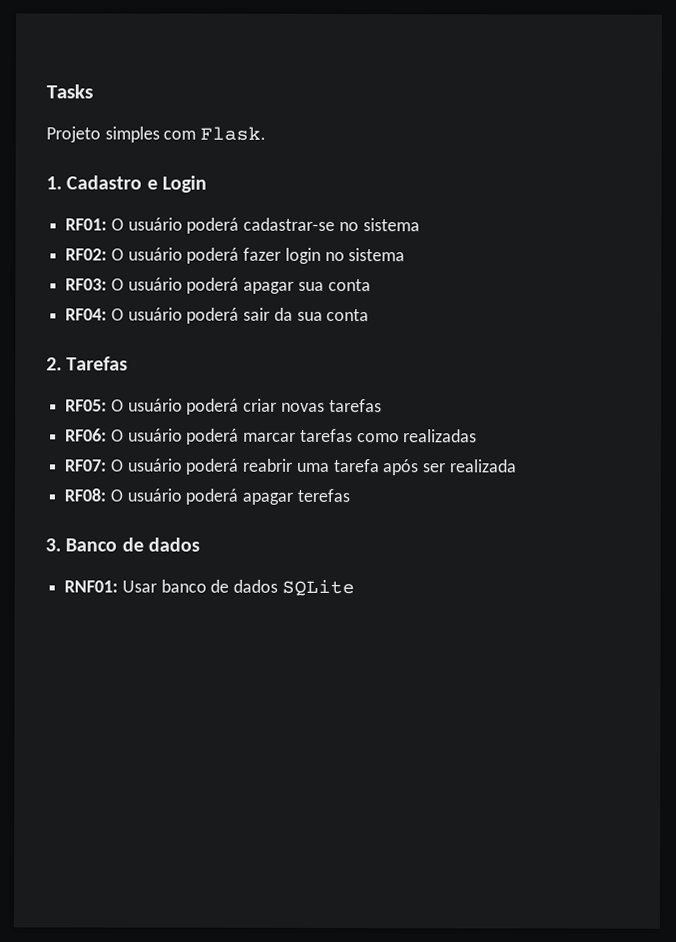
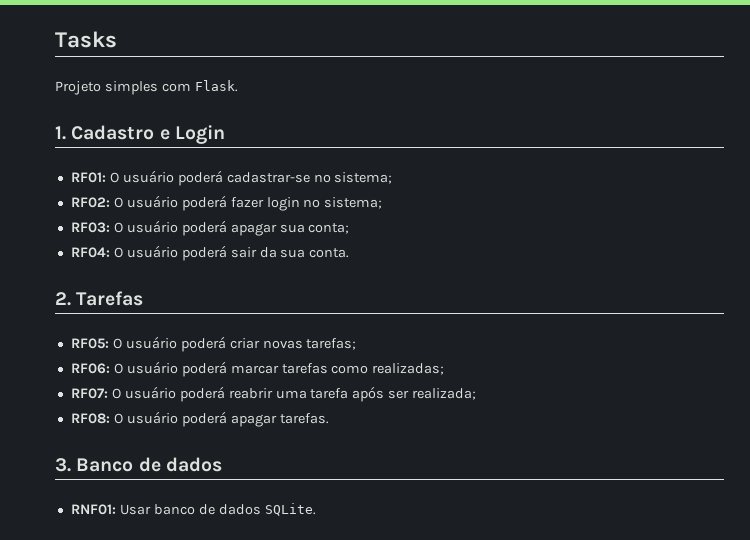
- RF01: O usuário poderá cadastrar-se no sistema
+ RF01: O usuário poderá cadastrar-se no sistema;
- RF02: O usuário poderá fazer login no sistema
+ RF02: O usuário poderá fazer login no sistema;
- RF03: O usuário poderá apagar sua conta
+ RF03: O usuário poderá apagar sua conta;
- RF04: O usuário poderá sair da sua conta
+ RF04: O usuário poderá sair da sua conta.
- RF05: O usuário poderá criar novas tarefas
+ RF05: O usuário poderá criar novas tarefas;
- RF06: O usuário poderá marcar tarefas como realizadas
+ RF06: O usuário poderá marcar tarefas como realizadas;
- RF07: O usuário poderá reabrir uma tarefa após ser realizada
+ RF07: O usuário poderá reabrir uma tarefa após ser realizada;
- RF08: O usuário poderá apagar terefas
+ RF08: O usuário poderá apagar tarefas.
- RNF01: Usar banco de dados SQLite
+ RNF01: Usar banco de dados SQLite.

